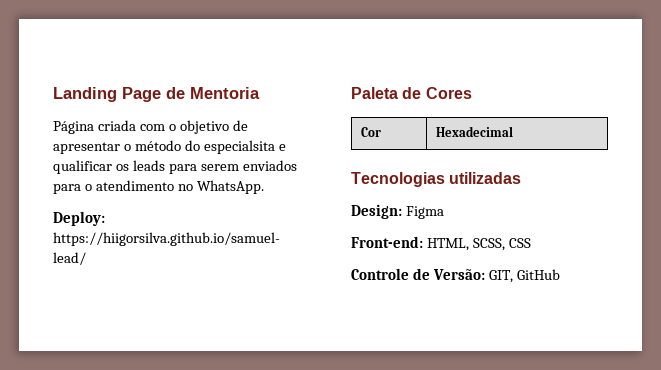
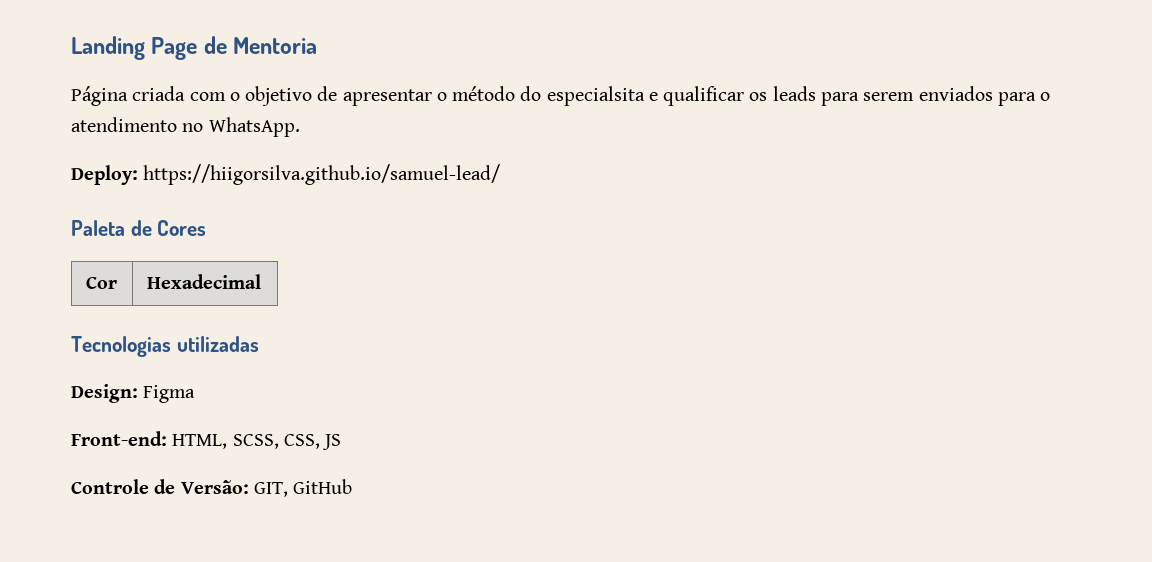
- Front-end: HTML, SCSS, CSS
+ Front-end: HTML, SCSS, CSS, JS

